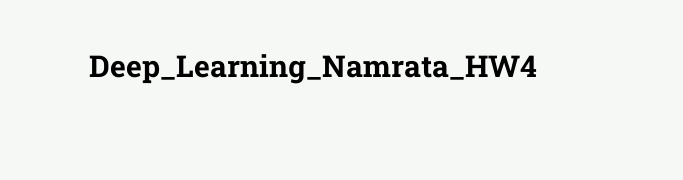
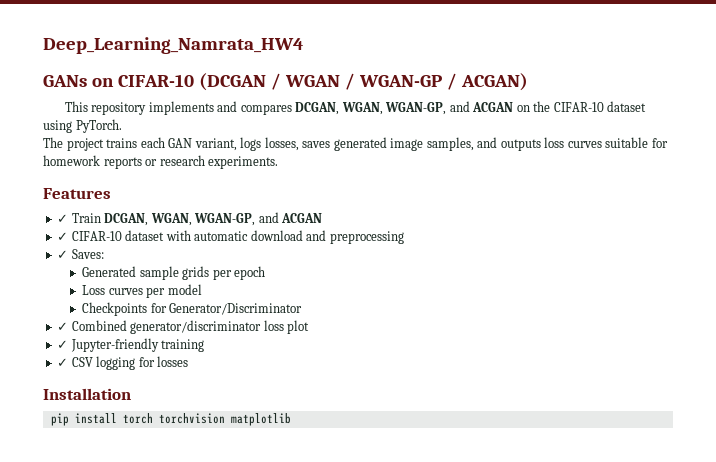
+ GANs on CIFAR-10 (DCGAN / WGAN / WGAN-GP / ACGAN)
+ This repository implements and compares DCGAN, WGAN, WGAN-GP, and ACGAN on the CIFAR-10 dataset using PyTorch.
+ The project trains each GAN variant, logs losses, saves generated image samples, and outputs loss curves suitable for homework reports or research experiments.
+ Features
+ ✓ Train DCGAN, WGAN, WGAN-GP, and ACGAN
+ ✓ CIFAR-10 dataset with automatic download and preprocessing
+ ✓ Saves:
+ Generated sample grids per epoch
+ Loss curves per model
+ Checkpoints for Generator/Discriminator
+ ✓ Combined generator/discriminator loss plot
+ ✓ Jupyter-friendly training
+ ✓ CSV logging for losses
+ Installation
+ pip install torch torchvision matplotlib

